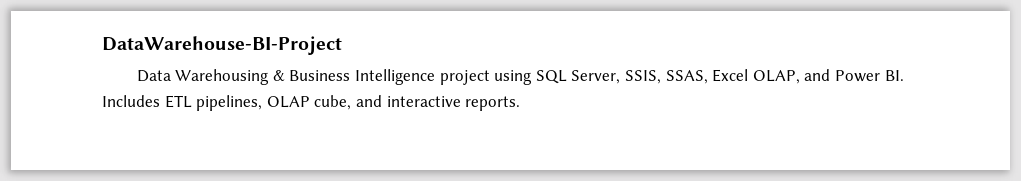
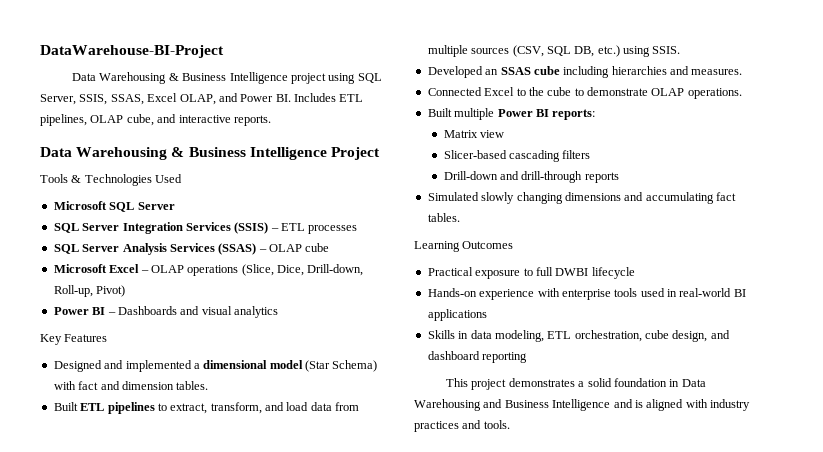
+ Data Warehousing & Business Intelligence Project
+ Tools & Technologies Used
+ Microsoft SQL Server
+ SQL Server Integration Services (SSIS) – ETL processes
+ SQL Server Analysis Services (SSAS) – OLAP cube
+ Microsoft Excel – OLAP operations (Slice, Dice, Drill-down, Roll-up, Pivot)
+ Power BI – Dashboards and visual analytics
+ Key Features
+ Designed and implemented a dimensional model (Star Schema) with fact and dimension tables.
+ Built ETL pipelines to extract, transform, and load data from multiple sources (CSV, SQL DB, etc.) using SSIS.
+ Developed an SSAS cube including hierarchies and measures.
+ Connected Excel to the cube to demonstrate OLAP operations.
+ Built multiple Power BI reports:
+ Matrix view
+ Slicer-based cascading filters
+ Drill-down and drill-through reports
+ Simulated slowly changing dimensions and accumulating fact tables.
+ Learning Outcomes
+ Practical exposure to full DWBI lifecycle
+ Hands-on experience with enterprise tools used in real-world BI applications
+ Skills in data modeling, ETL orchestration, cube design, and dashboard reporting
+ This project demonstrates a solid foundation in Data Warehousing and Business Intelligence and is aligned with industry practices and tools.

